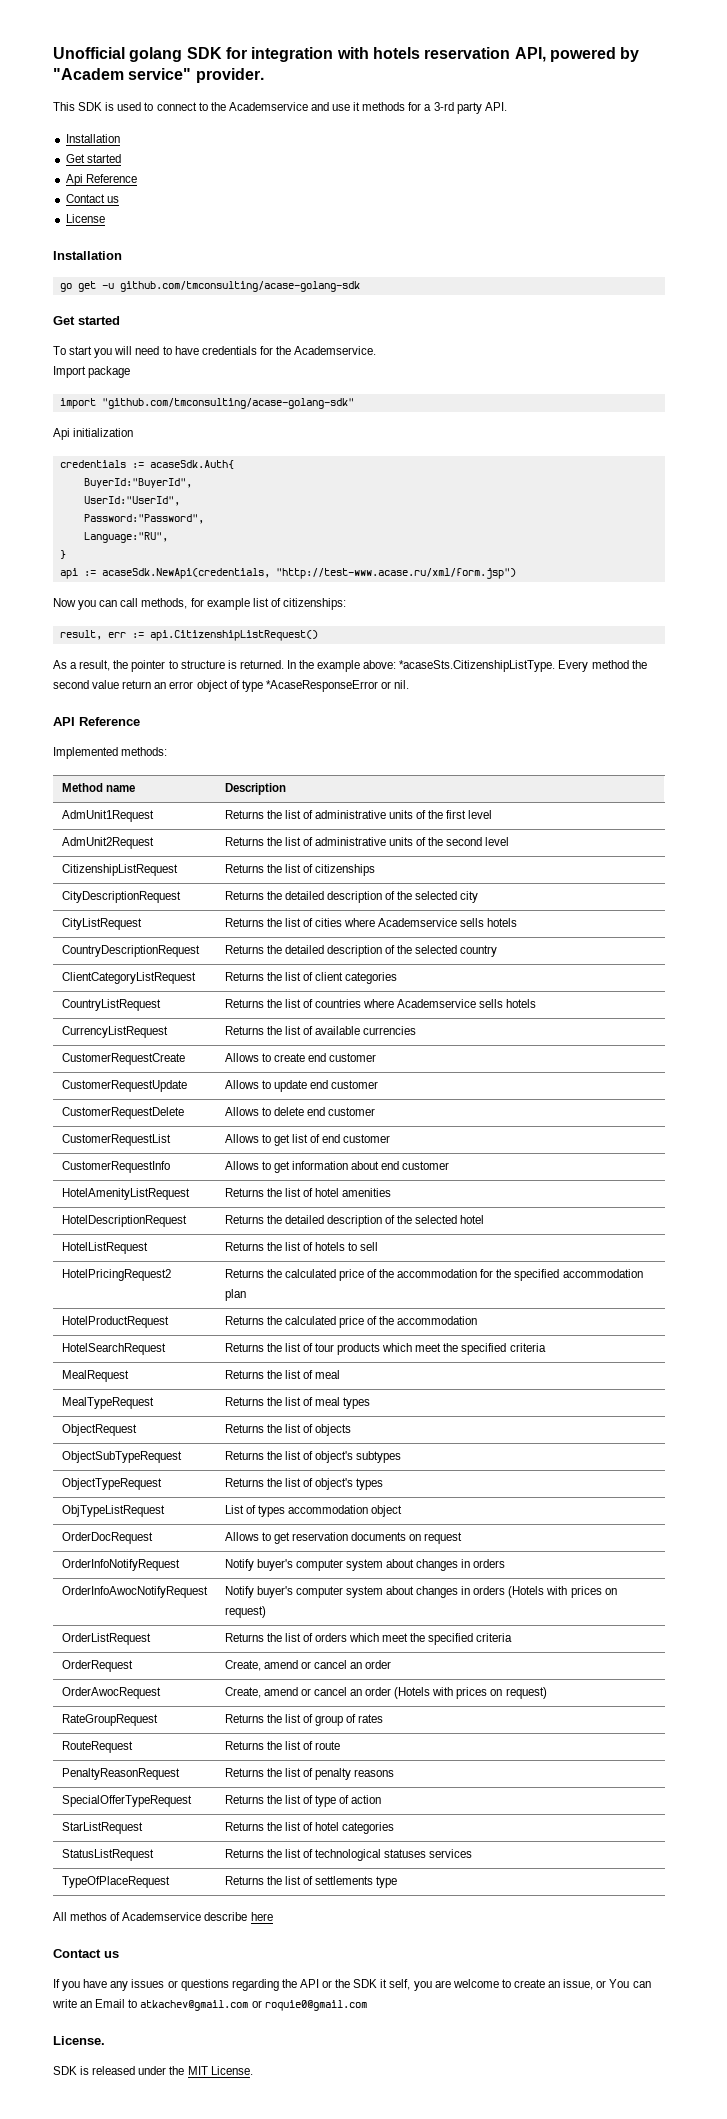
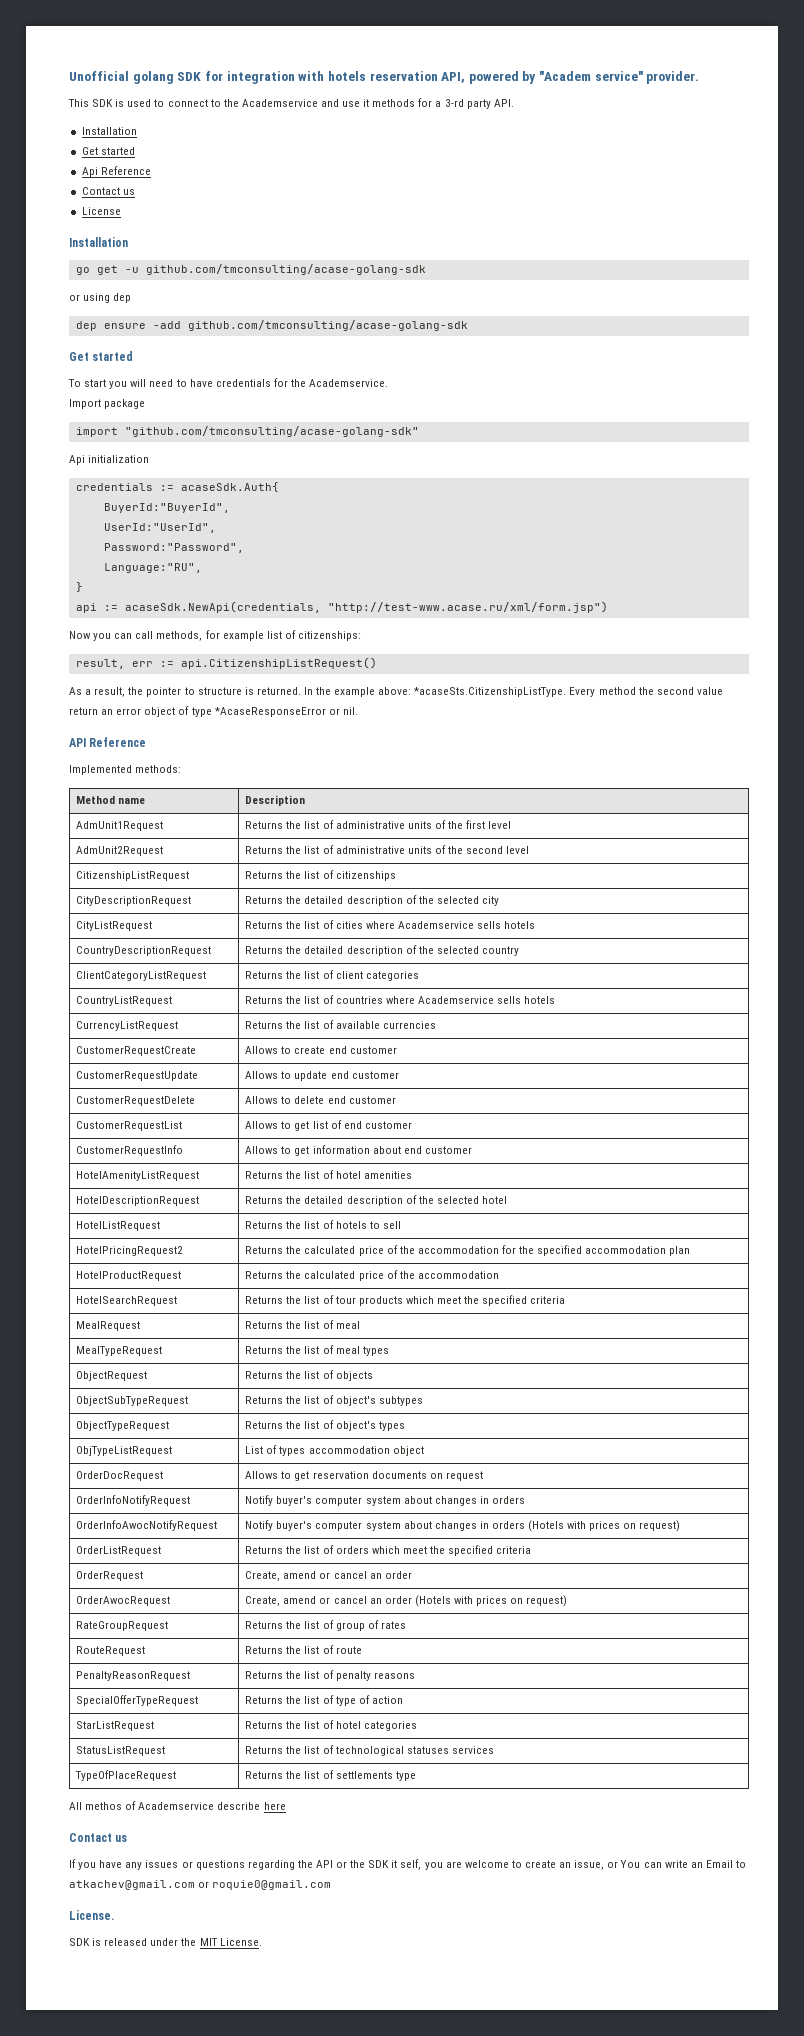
+ or using dep
+ dep ensure -add github.com/tmconsulting/acase-golang-sdk

